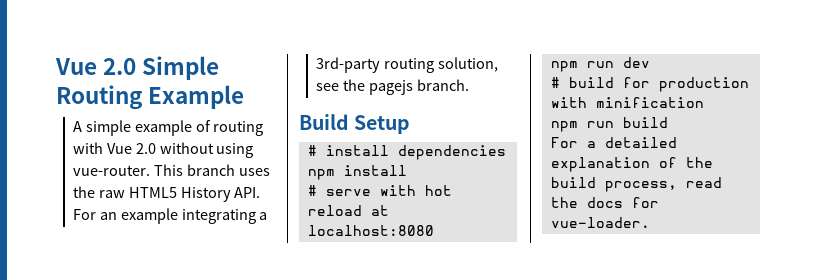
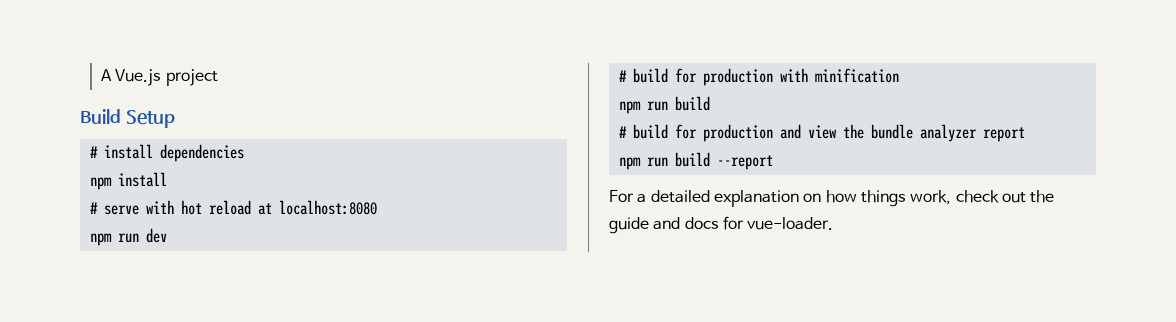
- Vue 2.0 Simple Routing Example
- A simple example of routing with Vue 2.0 without using vue-router. This branch uses the raw HTML5 History API. For an example integrating a 3rd-party routing solution, see the pagejs branch.
+ A Vue.js project
- For a detailed explanation of the build process, read the docs for vue-loader.
+ # build for production and view the bundle analyzer report
+ npm run build --report
+ For a detailed explanation on how things work, check out the guide and docs for vue-loader.

